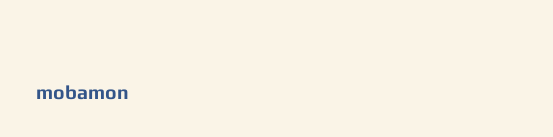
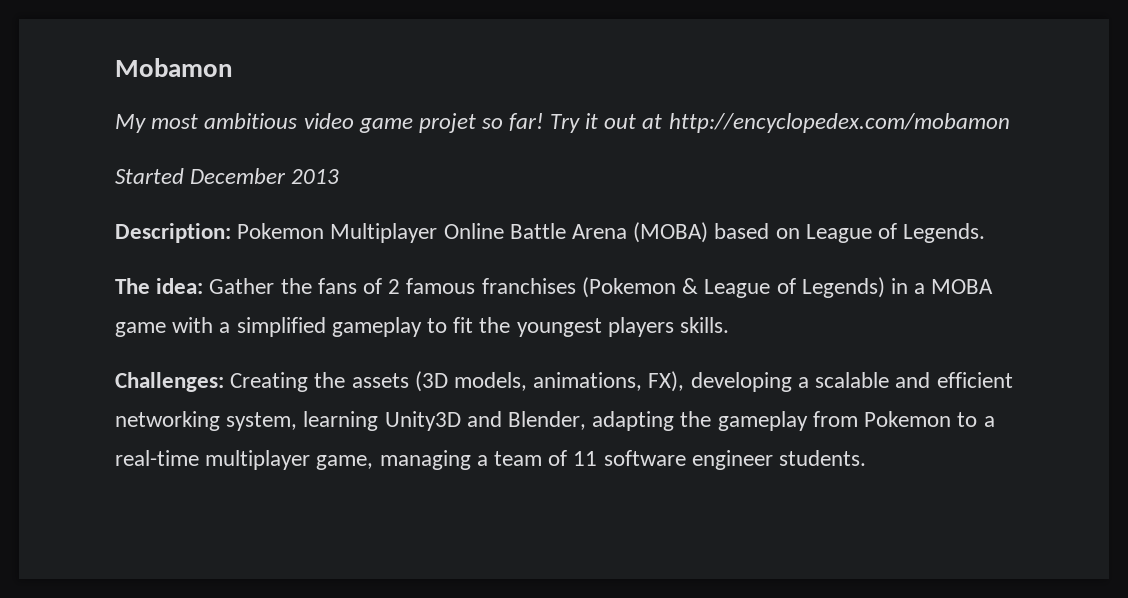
- mobamon
+ Mobamon
+ My most ambitious video game projet so far! Try it out at http://encyclopedex.com/mobamon
+ Started December 2013
+ Description: Pokemon Multiplayer Online Battle Arena (MOBA) based on League of Legends.
+ The idea: Gather the fans of 2 famous franchises (Pokemon & League of Legends) in a MOBA game with a simplified gameplay to fit the youngest players skills.
+ Challenges: Creating the assets (3D models, animations, FX), developing a scalable and efficient networking system, learning Unity3D and Blender, adapting the gameplay from Pokemon to a real-time multiplayer game, managing a team of 11 software engineer students.

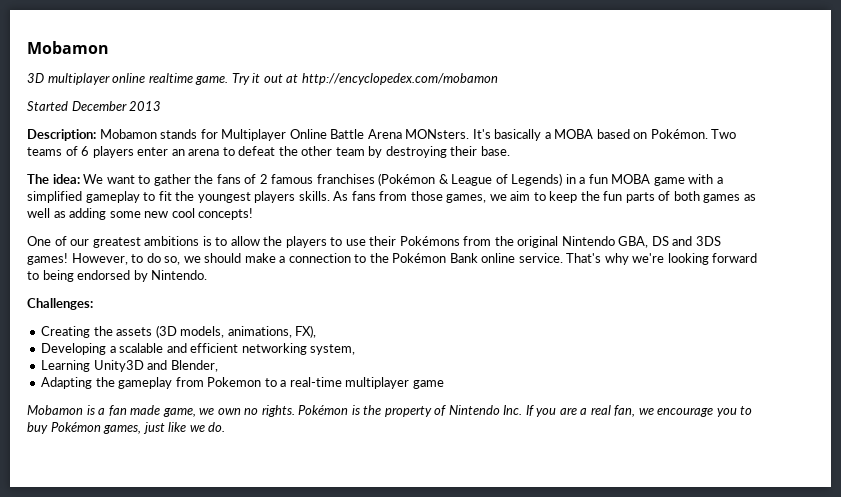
- My most ambitious video game projet so far!
+ 3D multiplayer online realtime game.
- Description: Pokemon Multiplayer Online Battle Arena (MOBA) based on League of Legends.
- The idea: Gather the fans of 2 famous franchises (Pokemon & League of Legends) in a MOBA game with a simplified gameplay to fit the youngest players skills.
+ Description: Mobamon stands for Multiplayer Online Battle Arena MONsters. It's basically a MOBA based on Pokémon. Two teams of 6 players enter an arena to defeat the other team by destroying their base.
+ The idea: We want to gather the fans of 2 famous franchises (Pokémon & League of Legends) in a fun MOBA game with a simplified gameplay to fit the youngest players skills. As fans from those games, we aim to keep the fun parts of both games as well as adding some new cool concepts!
+ One of our greatest ambitions is to allow the players to use their Pokémons from the original Nintendo GBA, DS and 3DS games! However, to do so, we should make a connection to the Pokémon Bank online service. That's why we're looking forward to being endorsed by Nintendo.
- Challenges: Creating the assets (3D models, animations, FX), developing a scalable and efficient networking system, learning Unity3D and Blender, adapting the gameplay from Pokemon to a real-time multiplayer game, managing a team of 11 software engineer students.
+ Challenges:
+ Creating the assets (3D models, animations, FX),
+ Developing a scalable and efficient networking system,
+ Learning Unity3D and Blender,
+ Adapting the gameplay from Pokemon to a real-time multiplayer game
+ Mobamon is a fan made game, we own no rights. Pokémon is the property of Nintendo Inc. If you are a real fan, we encourage you to buy Pokémon games, just like we do.

